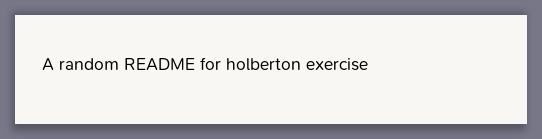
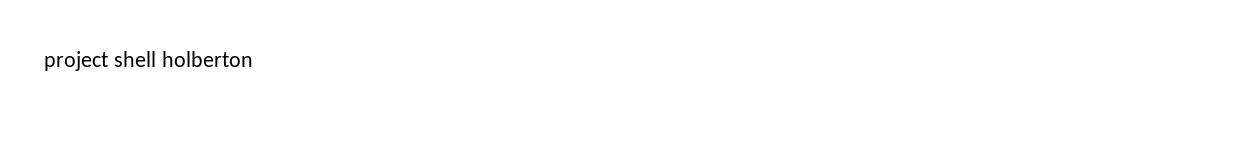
- A random README for holberton exercise
+ project shell holberton

